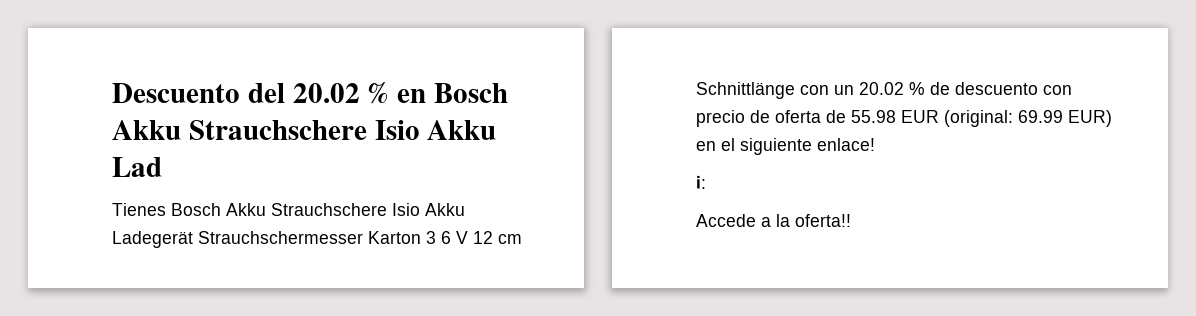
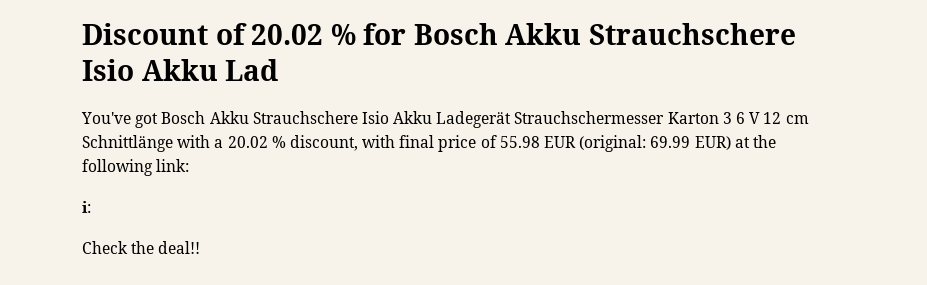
- Descuento del 20.02 % en Bosch Akku Strauchschere Isio Akku Lad
+ Discount of 20.02 % for Bosch Akku Strauchschere Isio Akku Lad
- Tienes Bosch Akku Strauchschere Isio Akku Ladegerät Strauchschermesser Karton 3 6 V 12 cm Schnittlänge con un 20.02 % de descuento con precio de oferta de 55.98 EUR (original: 69.99 EUR) en el siguiente enlace!
+ You've got Bosch Akku Strauchschere Isio Akku Ladegerät Strauchschermesser Karton 3 6 V 12 cm Schnittlänge with a 20.02 % discount, with final price of 55.98 EUR (original: 69.99 EUR) at the following link:
  ℹ:
- Accede a la oferta!!
+ Check the deal!!

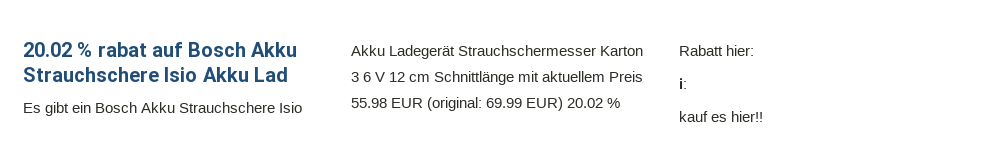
- Discount of 20.02 % for Bosch Akku Strauchschere Isio Akku Lad
+ 20.02 % rabat auf Bosch Akku Strauchschere Isio Akku Lad
- You've got Bosch Akku Strauchschere Isio Akku Ladegerät Strauchschermesser Karton 3 6 V 12 cm Schnittlänge with a 20.02 % discount, with final price of 55.98 EUR (original: 69.99 EUR) at the following link:
+ Es gibt ein Bosch Akku Strauchschere Isio Akku Ladegerät Strauchschermesser Karton 3 6 V 12 cm Schnittlänge mit aktuellem Preis 55.98 EUR (original: 69.99 EUR) 20.02 % Rabatt hier:
  ℹ:
- Check the deal!!
+ kauf es hier!!

